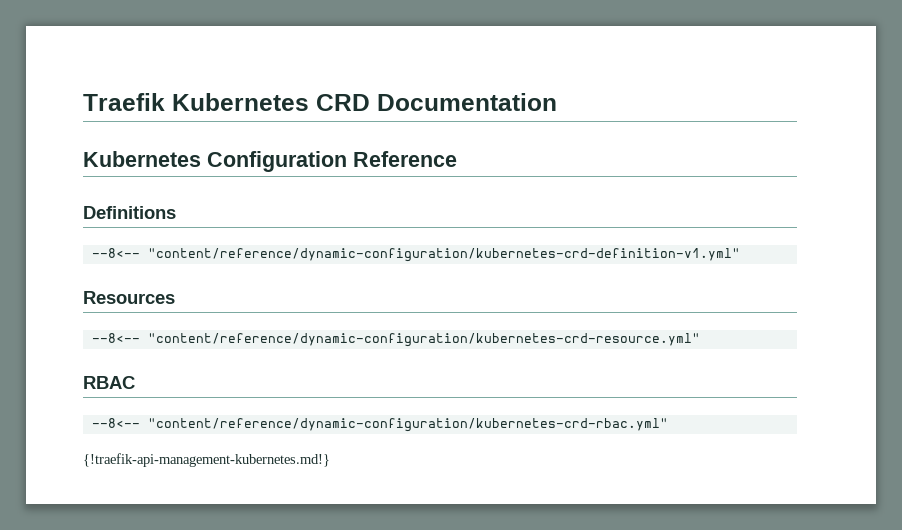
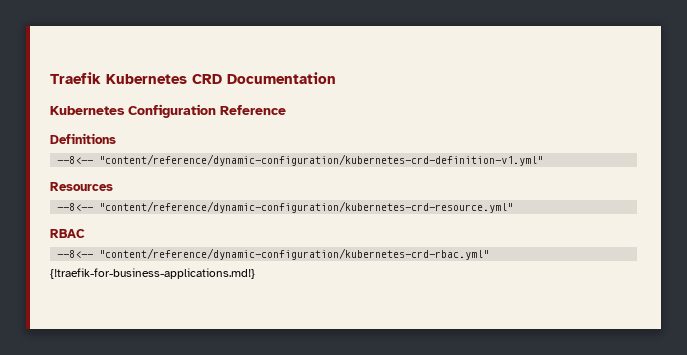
- {!traefik-api-management-kubernetes.md!}
+ {!traefik-for-business-applications.md!}

